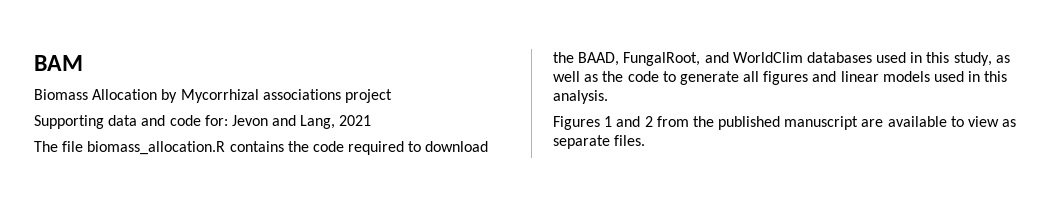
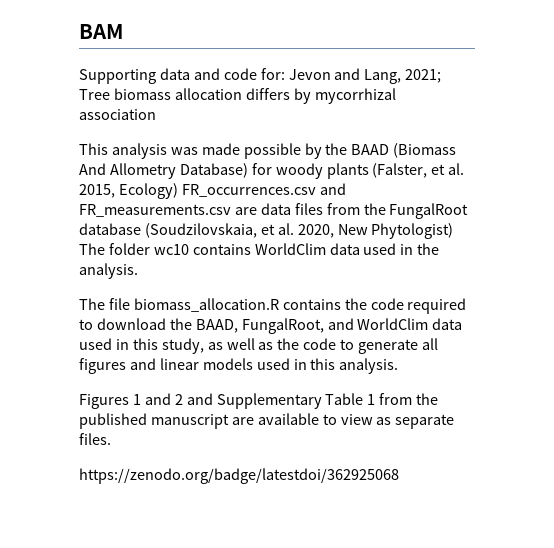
- Biomass Allocation by Mycorrhizal associations project
- Supporting data and code for: Jevon and Lang, 2021
+ Supporting data and code for: Jevon and Lang, 2021; Tree biomass allocation differs by mycorrhizal association
+ This analysis was made possible by the BAAD (Biomass And Allometry Database) for woody plants (Falster, et al. 2015, Ecology) FR_occurrences.csv and FR_measurements.csv are data files from the FungalRoot database (Soudzilovskaia, et al. 2020, New Phytologist) The folder wc10 contains WorldClim data used in the analysis.
- The file biomass_allocation.R contains the code required to download the BAAD, FungalRoot, and WorldClim databases used in this study, as well as the code to generate all figures and linear models used in this analysis.
+ The file biomass_allocation.R contains the code required to download the BAAD, FungalRoot, and WorldClim data used in this study, as well as the code to generate all figures and linear models used in this analysis.
- Figures 1 and 2 from the published manuscript are available to view as separate files.
+ Figures 1 and 2 and Supplementary Table 1 from the published manuscript are available to view as separate files.
+ https://zenodo.org/badge/latestdoi/362925068

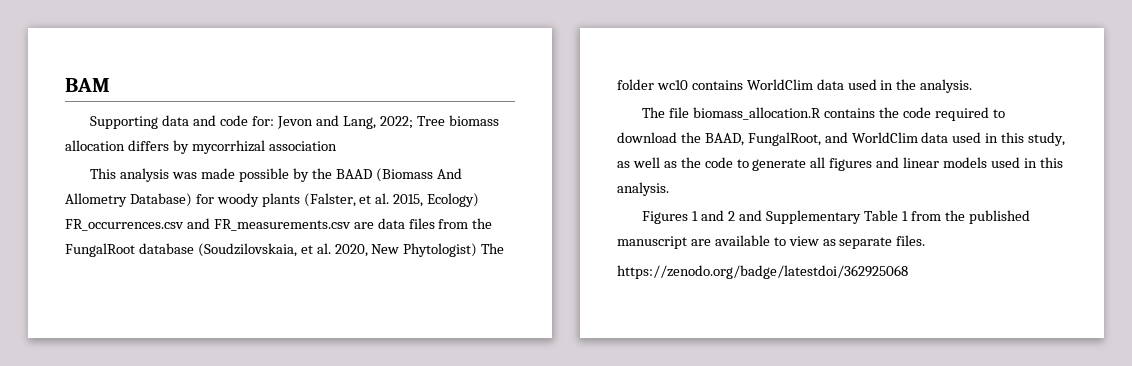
- Supporting data and code for: Jevon and Lang, 2021; Tree biomass allocation differs by mycorrhizal association
+ Supporting data and code for: Jevon and Lang, 2022; Tree biomass allocation differs by mycorrhizal association

